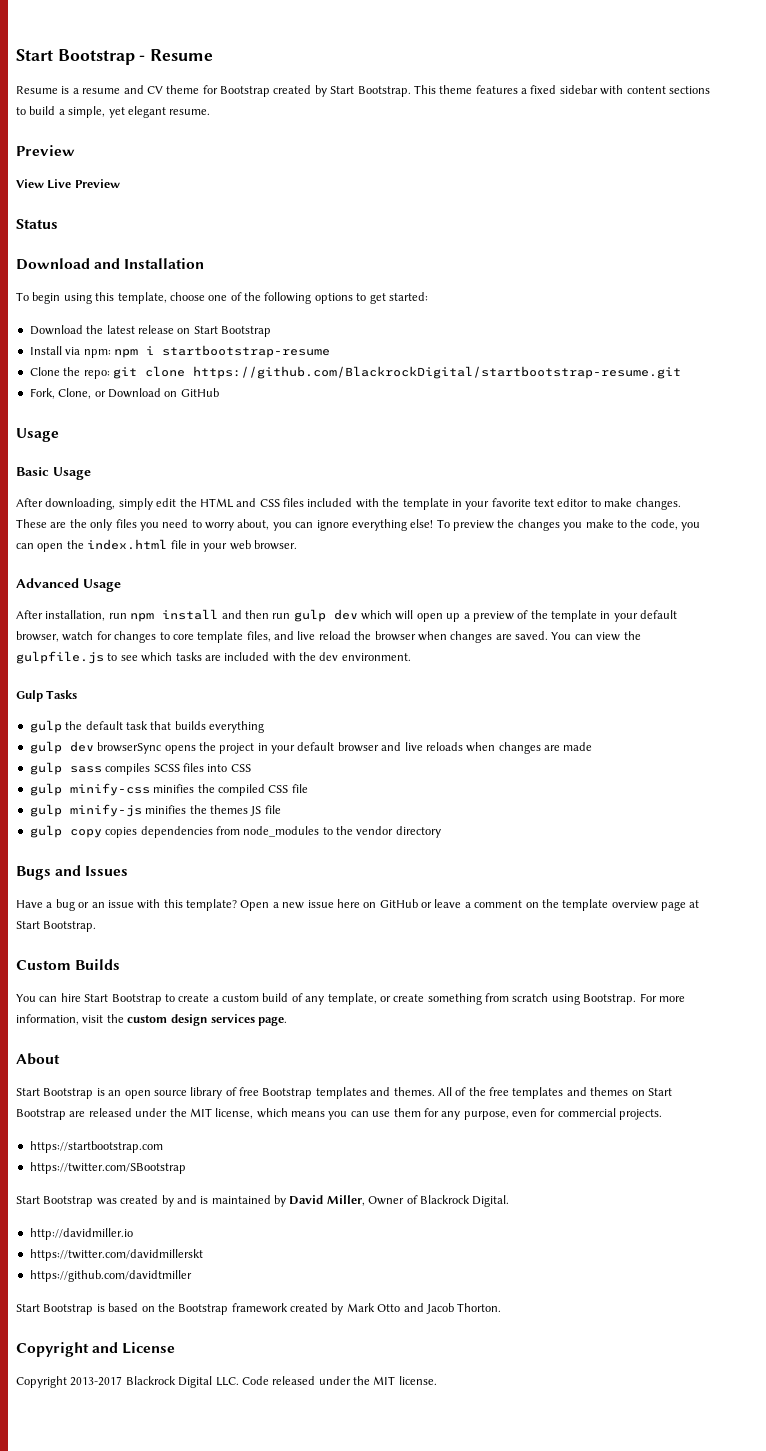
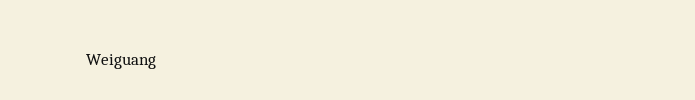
- Start Bootstrap - Resume
- Resume is a resume and CV theme for Bootstrap created by Start Bootstrap. This theme features a fixed sidebar with content sections to build a simple, yet elegant resume.
- Preview
- View Live Preview
- Status
- Download and Installation
- To begin using this template, choose one of the following options to get started:
- Download the latest release on Start Bootstrap
- Install via npm: npm i startbootstrap-resume
- Clone the repo: git clone https://github.com/BlackrockDigital/startbootstrap-resume.git
- Fork, Clone, or Download on GitHub
- Usage
- Basic Usage
- After downloading, simply edit the HTML and CSS files included with the template in your favorite text editor to make changes. These are the only files you need to worry about, you can ignore everything else! To preview the changes you make to the code, you can open the index.html file in your web browser.
- Advanced Usage
- After installation, run npm install and then run gulp dev which will open up a preview of the template in your default browser, watch for changes to core template files, and live reload the browser when changes are saved. You can view the gulpfile.js to see which tasks are included with the dev environment.
- Gulp Tasks
- gulp the default task that builds everything
- gulp dev browserSync opens the project in your default browser and live reloads when changes are made
- gulp sass compiles SCSS files into CSS
- gulp minify-css minifies the compiled CSS file
- gulp minify-js minifies the themes JS file
- gulp copy copies dependencies from node_modules to the vendor directory
- Bugs and Issues
- Have a bug or an issue with this template? Open a new issue here on GitHub or leave a comment on the template overview page at Start Bootstrap.
- Custom Builds
- You can hire Start Bootstrap to create a custom build of any template, or create something from scratch using Bootstrap. For more information, visit the custom design services page.
- About
- Start Bootstrap is an open source library of free Bootstrap templates and themes. All of the free templates and themes on Start Bootstrap are released under the MIT license, which means you can use them for any purpose, even for commercial projects.
- https://startbootstrap.com
- https://twitter.com/SBootstrap
- Start Bootstrap was created by and is maintained by David Miller, Owner of Blackrock Digital.
- http://davidmiller.io
- https://twitter.com/davidmillerskt
- https://github.com/davidtmiller
- Start Bootstrap is based on the Bootstrap framework created by Mark Otto and Jacob Thorton.
- Copyright and License
- Copyright 2013-2017 Blackrock Digital LLC. Code released under the MIT license.
+ Weiguang

